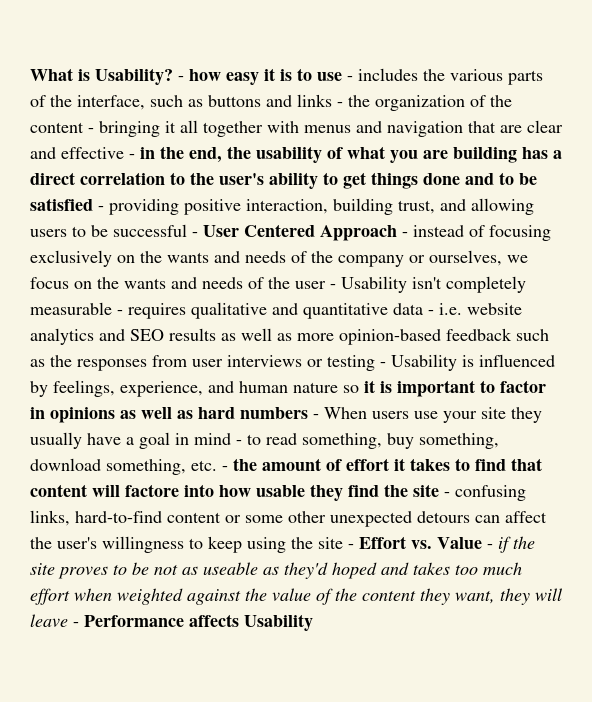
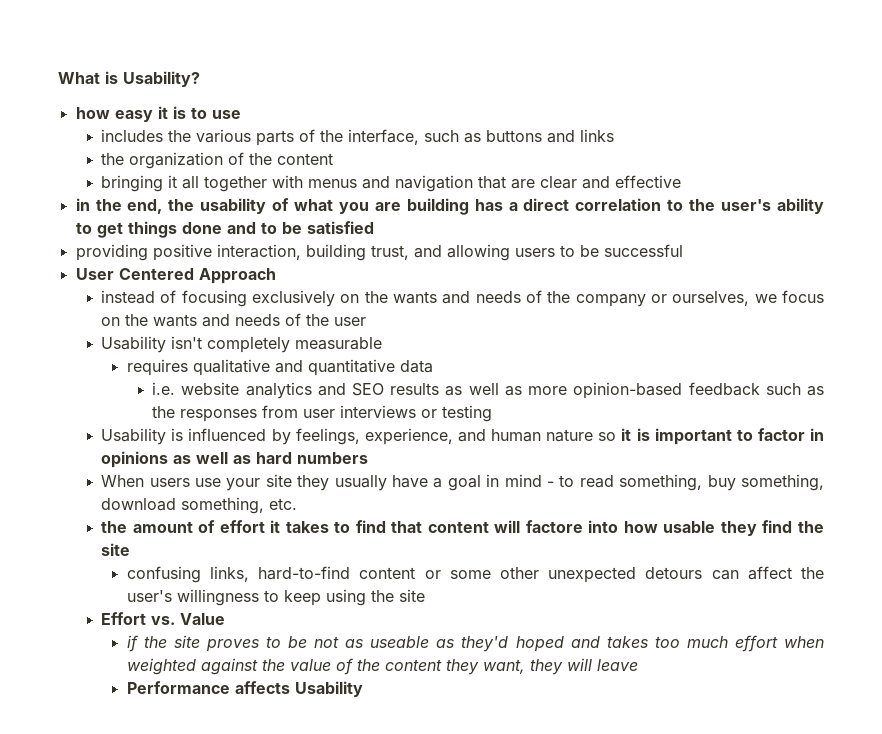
- What is Usability? - how easy it is to use - includes the various parts of the interface, such as buttons and links - the organization of the content - bringing it all together with menus and navigation that are clear and effective - in the end, the usability of what you are building has a direct correlation to the user's ability to get things done and to be satisfied - providing positive interaction, building trust, and allowing users to be successful - User Centered Approach - instead of focusing exclusively on the wants and needs of the company or ourselves, we focus on the wants and needs of the user - Usability isn't completely measurable - requires qualitative and quantitative data - i.e. website analytics and SEO results as well as more opinion-based feedback such as the responses from user interviews or testing - Usability is influenced by feelings, experience, and human nature so it is important to factor in opinions as well as hard numbers - When users use your site they usually have a goal in mind - to read something, buy something, download something, etc. - the amount of effort it takes to find that content will factore into how usable they find the site - confusing links, hard-to-find content or some other unexpected detours can affect the user's willingness to keep using the site - Effort vs. Value - if the site proves to be not as useable as they'd hoped and takes too much effort when weighted against the value of the content they want, they will leave - Performance affects Usability
+ What is Usability?
+ how easy it is to use
+ includes the various parts of the interface, such as buttons and links
+ the organization of the content
+ bringing it all together with menus and navigation that are clear and effective
+ in the end, the usability of what you are building has a direct correlation to the user's ability to get things done and to be satisfied
+ providing positive interaction, building trust, and allowing users to be successful
+ User Centered Approach
+ instead of focusing exclusively on the wants and needs of the company or ourselves, we focus on the wants and needs of the user
+ Usability isn't completely measurable
+ requires qualitative and quantitative data
+ i.e. website analytics and SEO results as well as more opinion-based feedback such as the responses from user interviews or testing
+ Usability is influenced by feelings, experience, and human nature so it is important to factor in opinions as well as hard numbers
+ When users use your site they usually have a goal in mind - to read something, buy something, download something, etc.
+ the amount of effort it takes to find that content will factore into how usable they find the site
+ confusing links, hard-to-find content or some other unexpected detours can affect the user's willingness to keep using the site
+ Effort vs. Value
+ if the site proves to be not as useable as they'd hoped and takes too much effort when weighted against the value of the content they want, they will leave
+ Performance affects Usability

